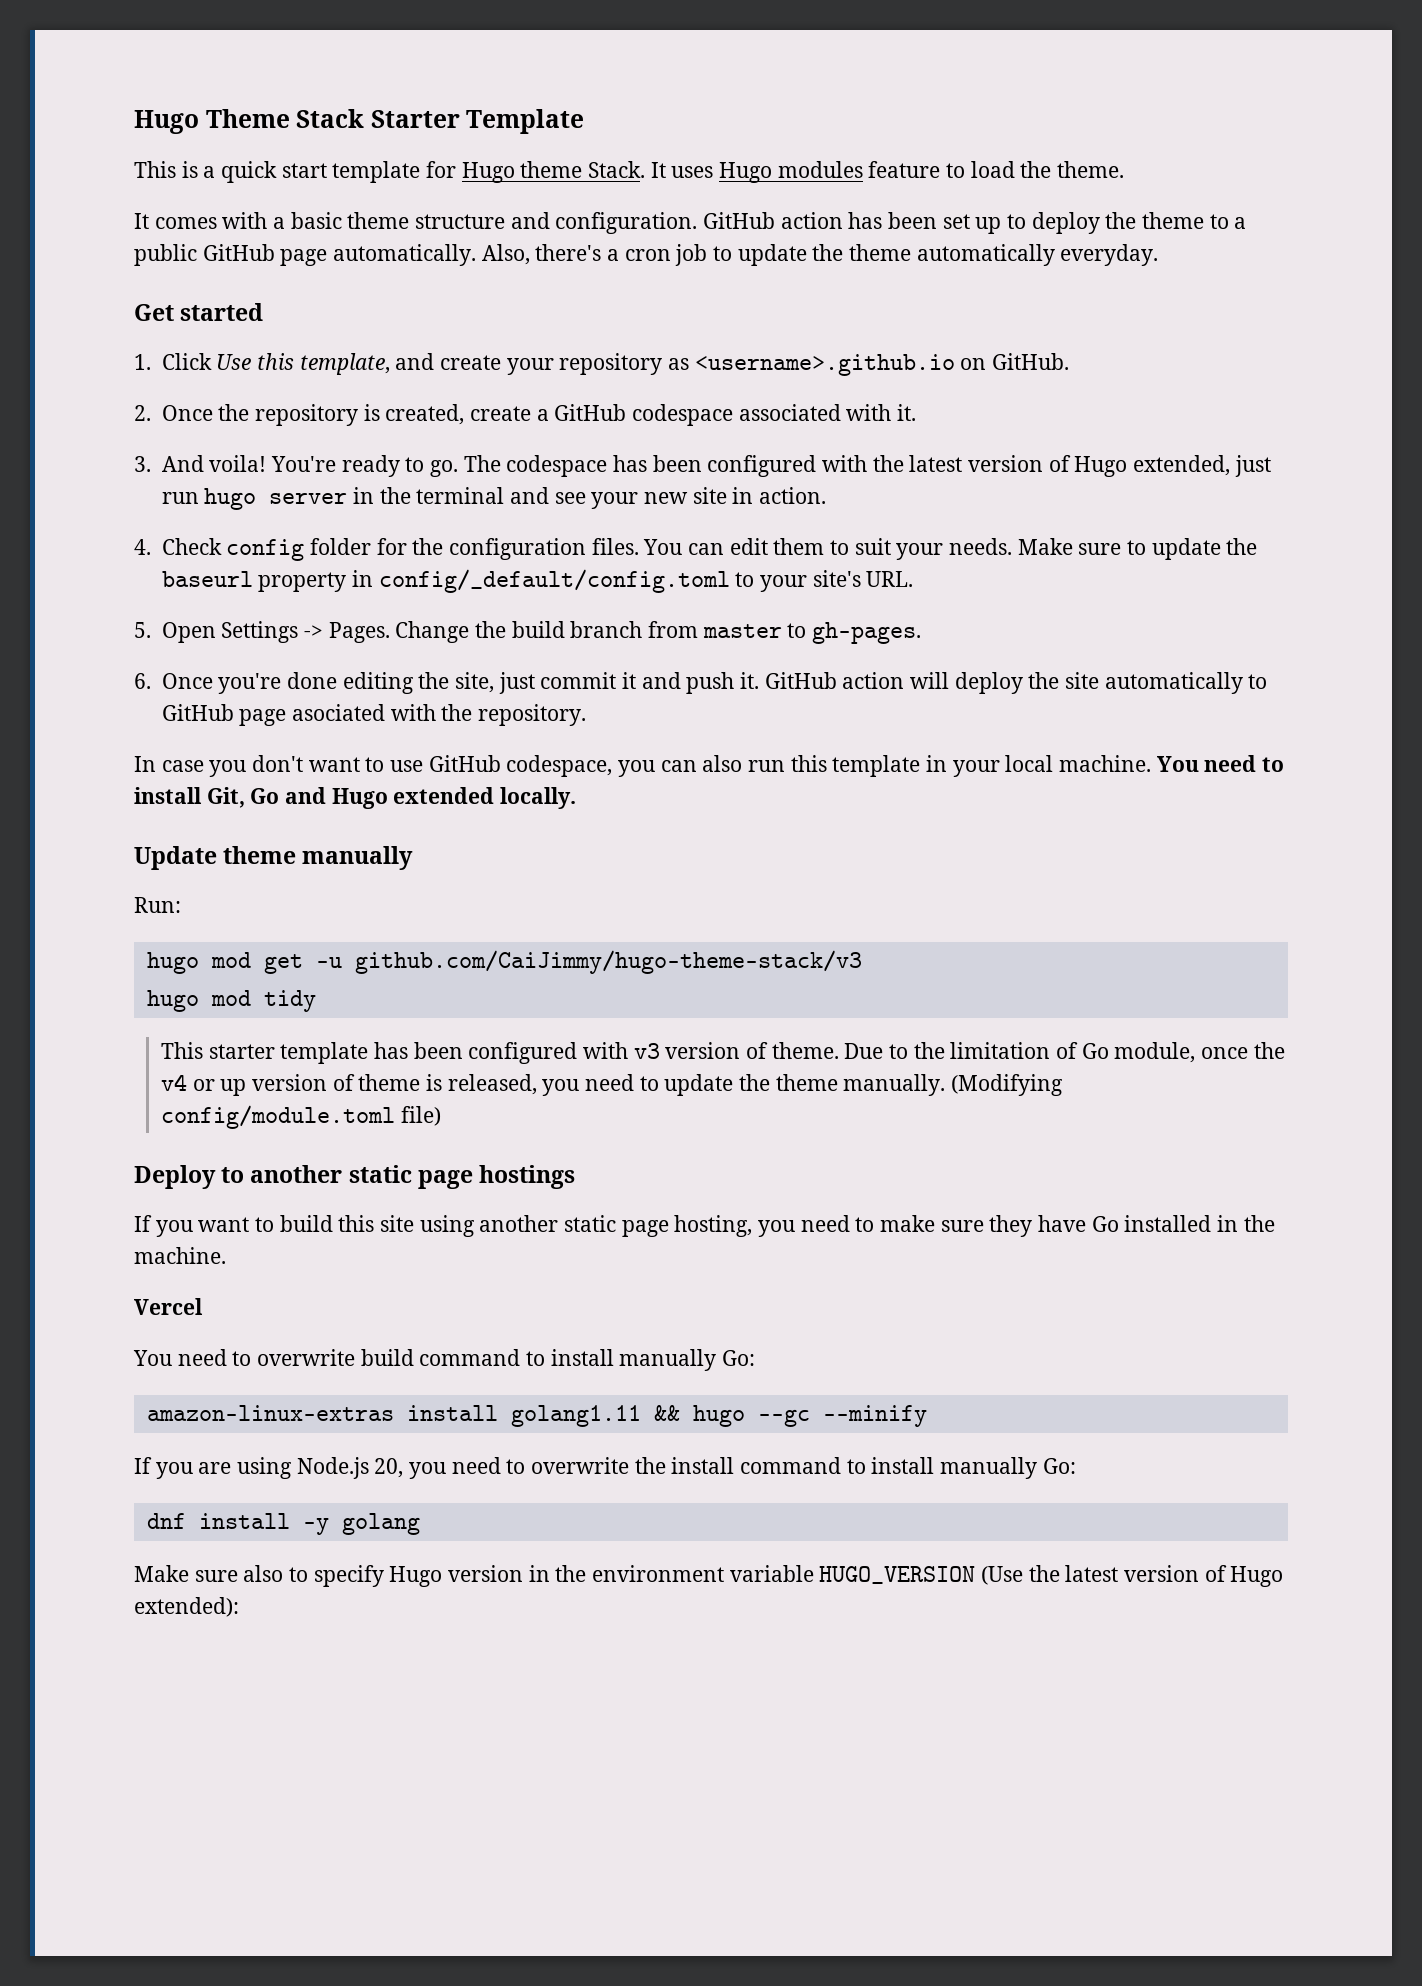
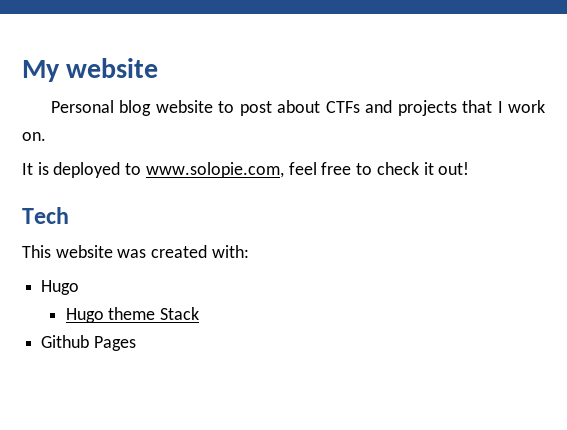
- Hugo Theme Stack Starter Template
- This is a quick start template for Hugo theme Stack. It uses Hugo modules feature to load the theme.
- It comes with a basic theme structure and configuration. GitHub action has been set up to deploy the theme to a public GitHub page automatically. Also, there's a cron job to update the theme automatically everyday.
- Get started
- 1. Click Use this template, and create your repository as <username>.github.io on GitHub.
- 2. Once the repository is created, create a GitHub codespace associated with it.
- 3. And voila! You're ready to go. The codespace has been configured with the latest version of Hugo extended, just run hugo server in the terminal and see your new site in action.
- 4. Check config folder for the configuration files. You can edit them to suit your needs. Make sure to update the baseurl property in config/_default/config.toml to your site's URL.
- 5. Open Settings -> Pages. Change the build branch from master to gh-pages.
- 6. Once you're done editing the site, just commit it and push it. GitHub action will deploy the site automatically to GitHub page asociated with the repository.
- In case you don't want to use GitHub codespace, you can also run this template in your local machine. You need to install Git, Go and Hugo extended locally.
- Update theme manually
- Run:
- hugo mod get -u github.com/CaiJimmy/hugo-theme-stack/v3
- hugo mod tidy
- This starter template has been configured with v3 version of theme. Due to the limitation of Go module, once the v4 or up version of theme is released, you need to update the theme manually. (Modifying config/module.toml file)
- Deploy to another static page hostings
- If you want to build this site using another static page hosting, you need to make sure they have Go installed in the machine.
- Vercel
- You need to overwrite build command to install manually Go:
- amazon-linux-extras install golang1.11 && hugo --gc --minify
- If you are using Node.js 20, you need to overwrite the install command to install manually Go:
- dnf install -y golang
- Make sure also to specify Hugo version in the environment variable HUGO_VERSION (Use the latest version of Hugo extended):
+ My website
+ Personal blog website to post about CTFs and projects that I work on.
+ It is deployed to www.solopie.com, feel free to check it out!
+ Tech
+ This website was created with:
+ Hugo
+ Hugo theme Stack
+ Github Pages

